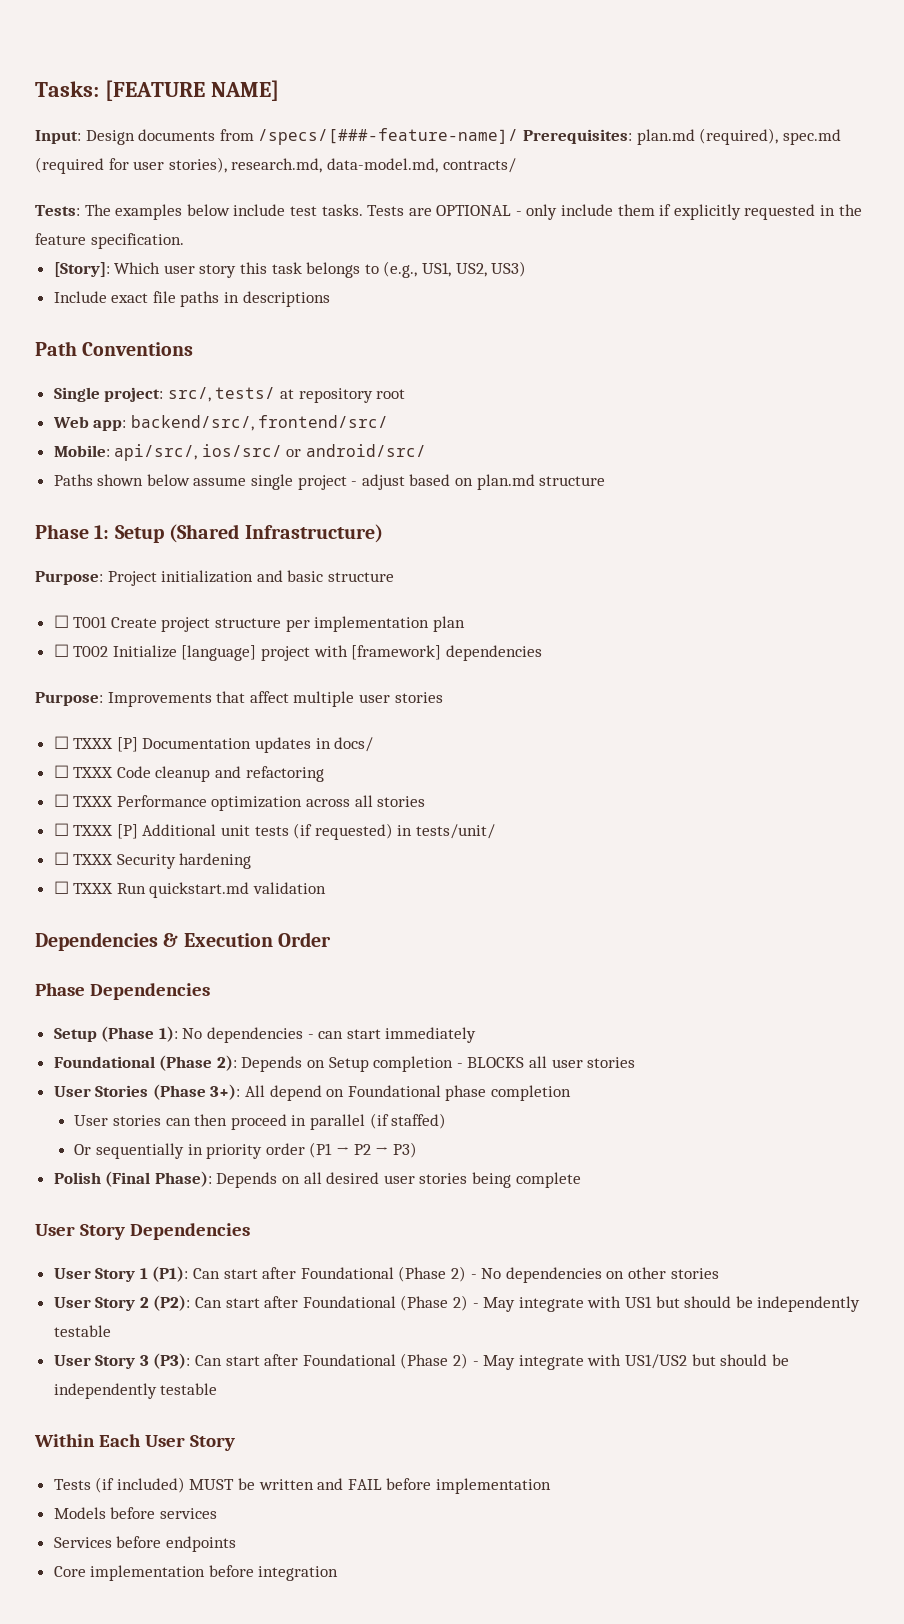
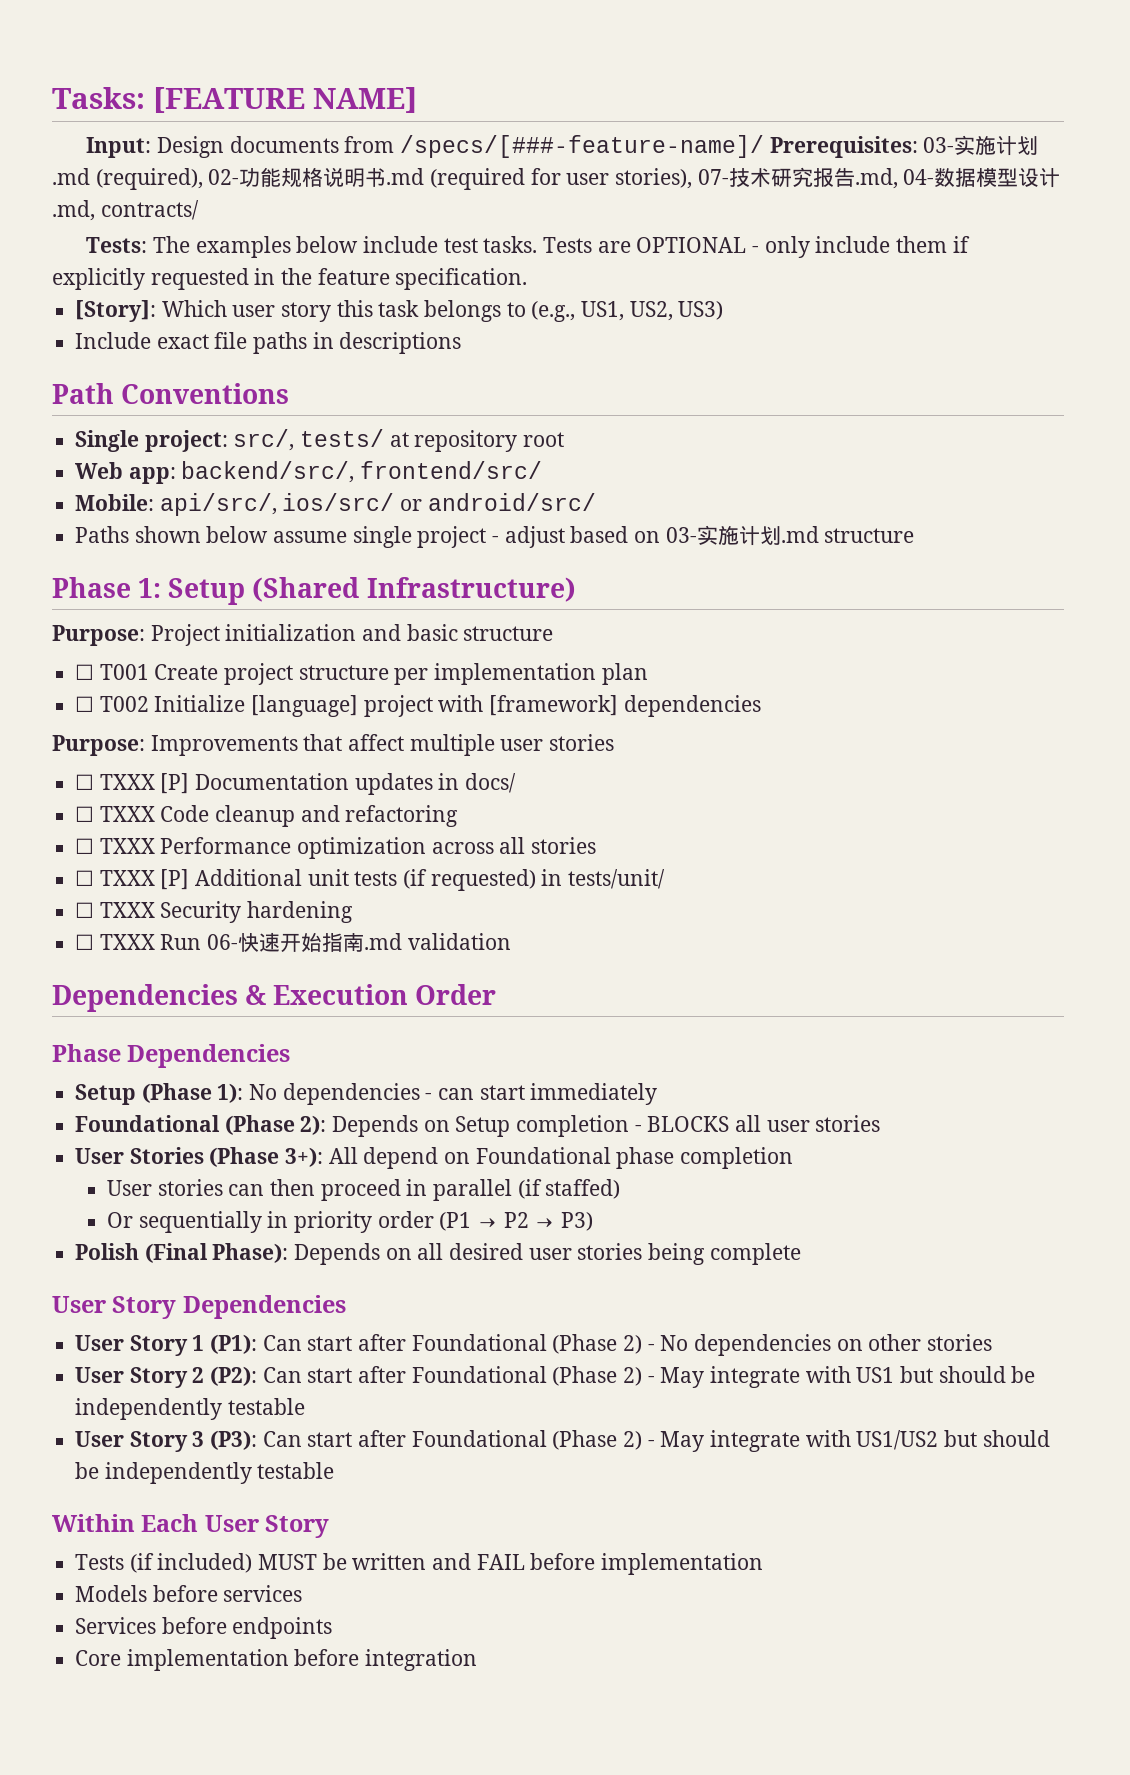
- Input: Design documents from /specs/[###-feature-name]/ Prerequisites: plan.md (required), spec.md (required for user stories), research.md, data-model.md, contracts/
+ Input: Design documents from /specs/[###-feature-name]/ Prerequisites: 03-实施计划.md (required), 02-功能规格说明书.md (required for user stories), 07-技术研究报告.md, 04-数据模型设计.md, contracts/
- Paths shown below assume single project - adjust based on plan.md structure
+ Paths shown below assume single project - adjust based on 03-实施计划.md structure
- ☐ TXXX Run quickstart.md validation
+ ☐ TXXX Run 06-快速开始指南.md validation

